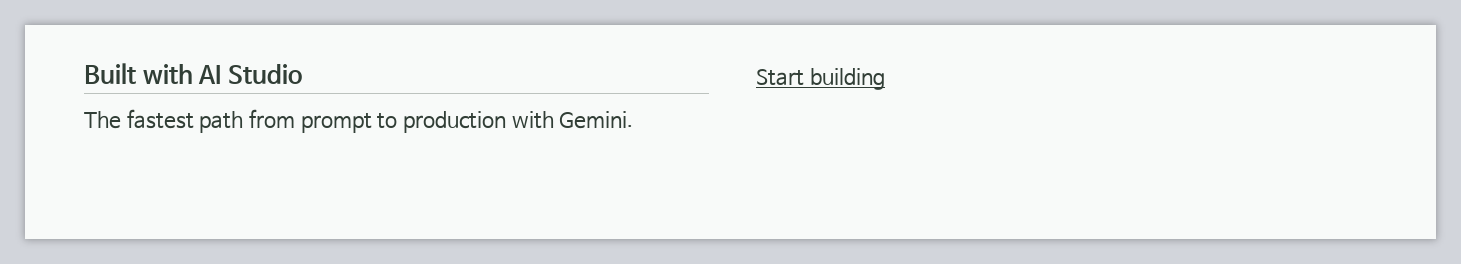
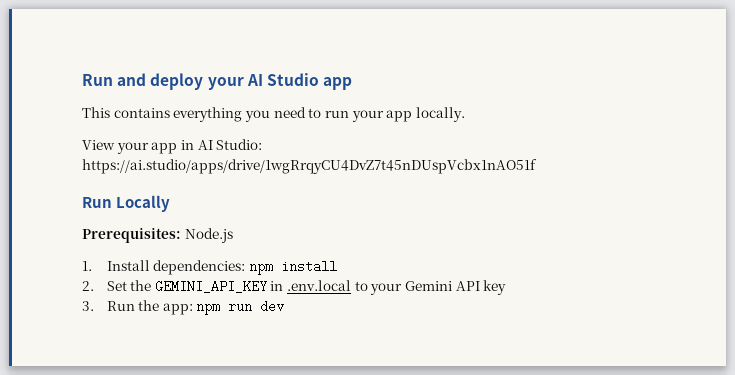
- Built with AI Studio
- The fastest path from prompt to production with Gemini.
- Start building
+ Run and deploy your AI Studio app
+ This contains everything you need to run your app locally.
+ View your app in AI Studio: https://ai.studio/apps/drive/1wgRrqyCU4DvZ7t45nDUspVcbx1nAO51f
+ Run Locally
+ Prerequisites: Node.js
+ 1. Install dependencies: npm install
+ 2. Set the GEMINI_API_KEY in .env.local to your Gemini API key
+ 3. Run the app: npm run dev

